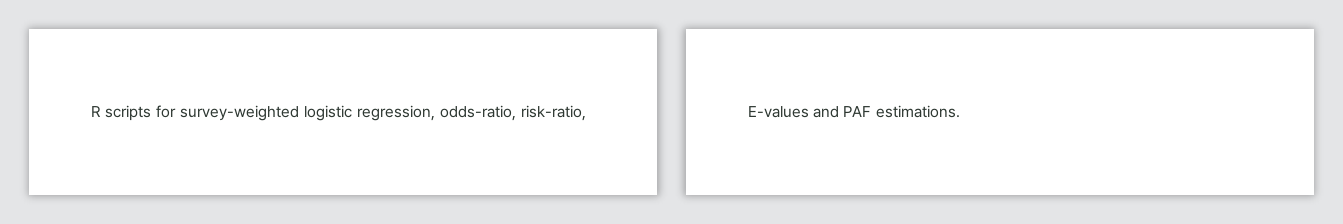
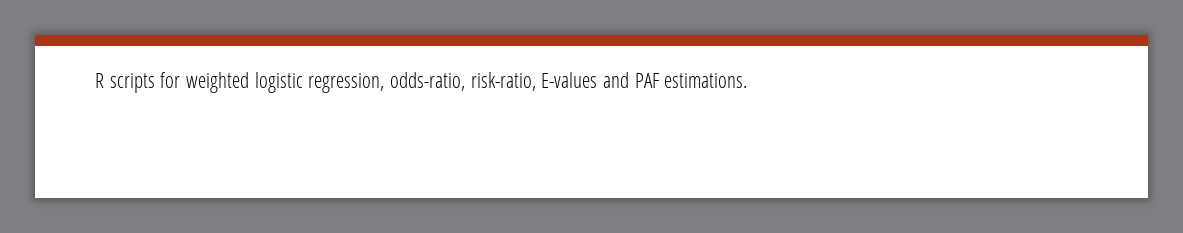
- R scripts for survey-weighted logistic regression, odds-ratio, risk-ratio, E-values and PAF estimations.
+ R scripts for weighted logistic regression, odds-ratio, risk-ratio, E-values and PAF estimations.

